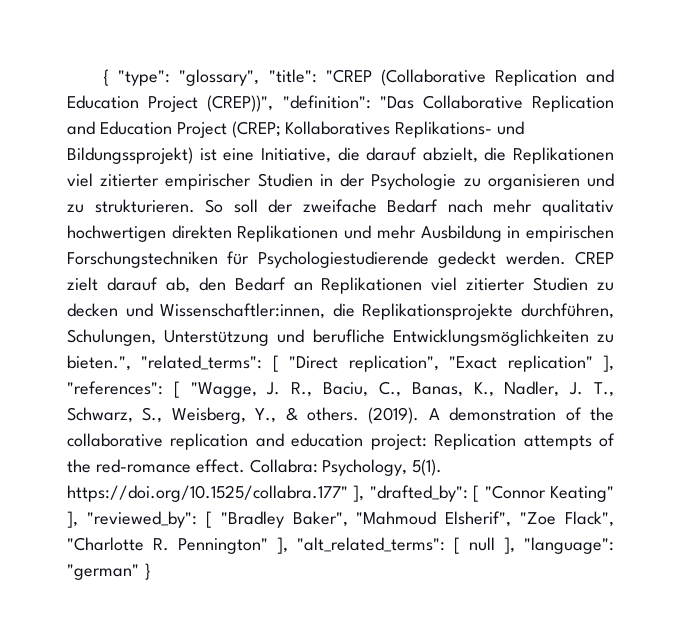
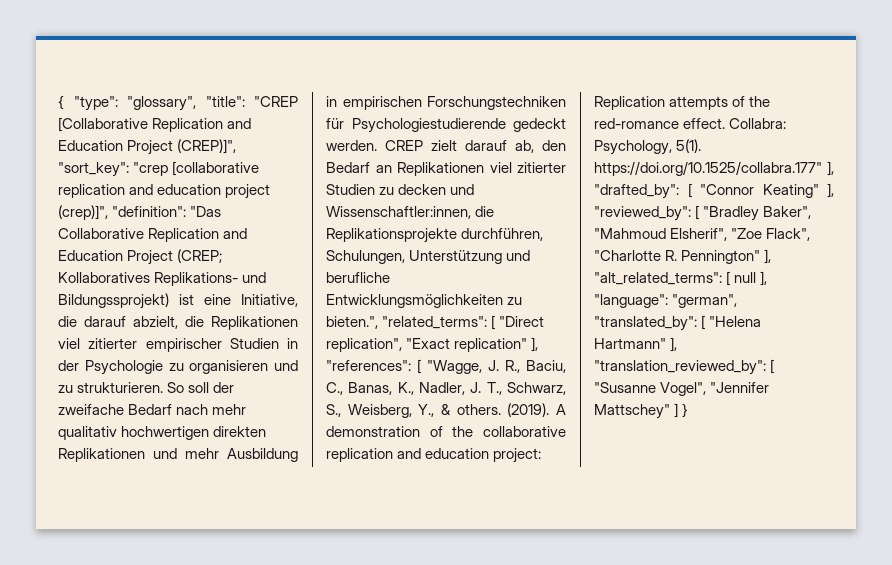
- { "type": "glossary", "title": "CREP (Collaborative Replication and Education Project (CREP))", "definition": "Das Collaborative Replication and Education Project (CREP; Kollaboratives Replikations- und Bildungssprojekt) ist eine Initiative, die darauf abzielt, die Replikationen viel zitierter empirischer Studien in der Psychologie zu organisieren und zu strukturieren.
+ { "type": "glossary", "title": "CREP [Collaborative Replication and Education Project (CREP)]", "sort_key": "crep [collaborative replication and education project (crep)]", "definition": "Das Collaborative Replication and Education Project (CREP; Kollaboratives Replikations- und Bildungssprojekt) ist eine Initiative, die darauf abzielt, die Replikationen viel zitierter empirischer Studien in der Psychologie zu organisieren und zu strukturieren.
- Collabra: Psychology, 5(1). https://doi.org/10.1525/collabra.177" ], "drafted_by": [ "Connor Keating" ], "reviewed_by": [ "Bradley Baker", "Mahmoud Elsherif", "Zoe Flack", "Charlotte R. Pennington" ], "alt_related_terms": [ null ], "language": "german" }
+ Collabra: Psychology, 5(1). https://doi.org/10.1525/collabra.177" ], "drafted_by": [ "Connor Keating" ], "reviewed_by": [ "Bradley Baker", "Mahmoud Elsherif", "Zoe Flack", "Charlotte R. Pennington" ], "alt_related_terms": [ null ], "language": "german", "translated_by": [ "Helena Hartmann" ], "translation_reviewed_by": [ "Susanne Vogel", "Jennifer Mattschey" ] }

